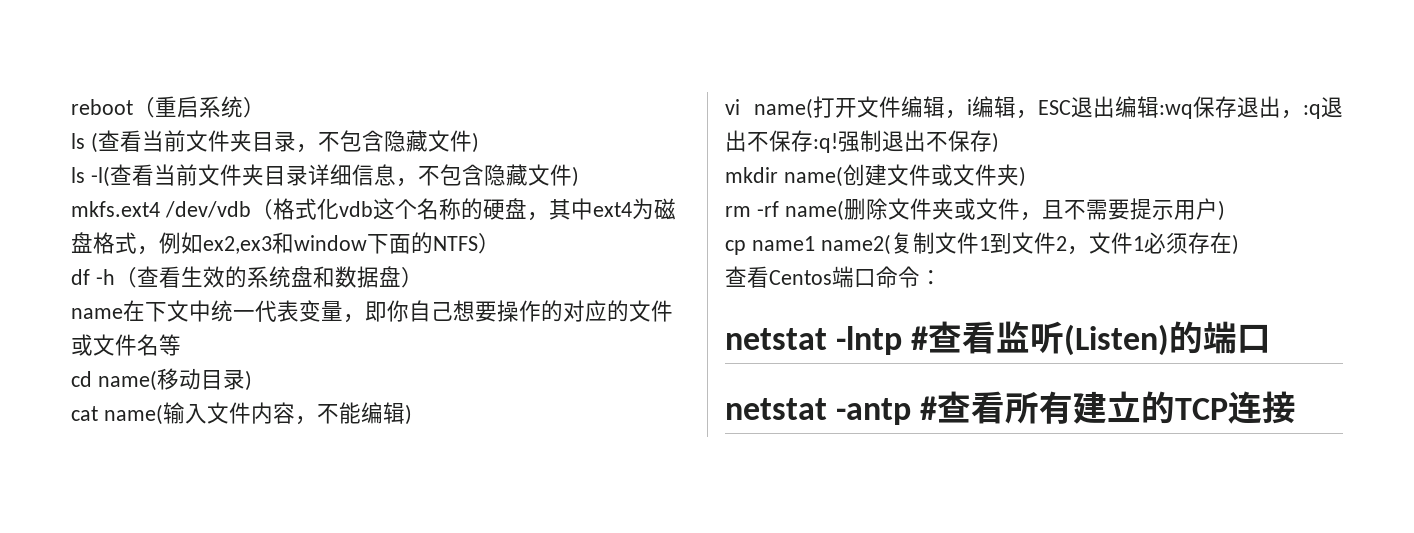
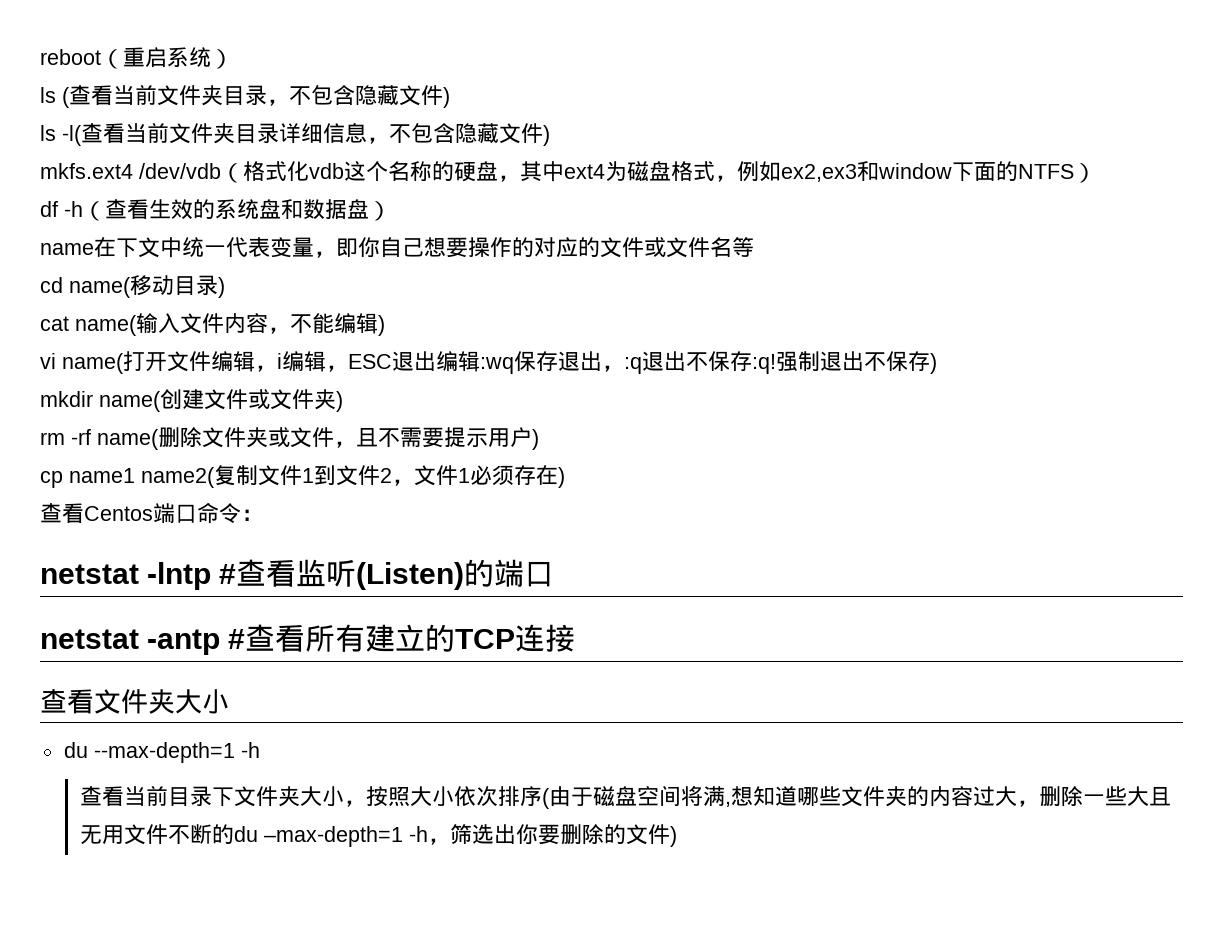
+ 查看文件夹大小
+ du --max-depth=1 -h
+ 查看当前目录下文件夹大小，按照大小依次排序(由于磁盘空间将满,想知道哪些文件夹的内容过大，删除一些大且无用文件不断的du –max-depth=1 -h，筛选出你要删除的文件)

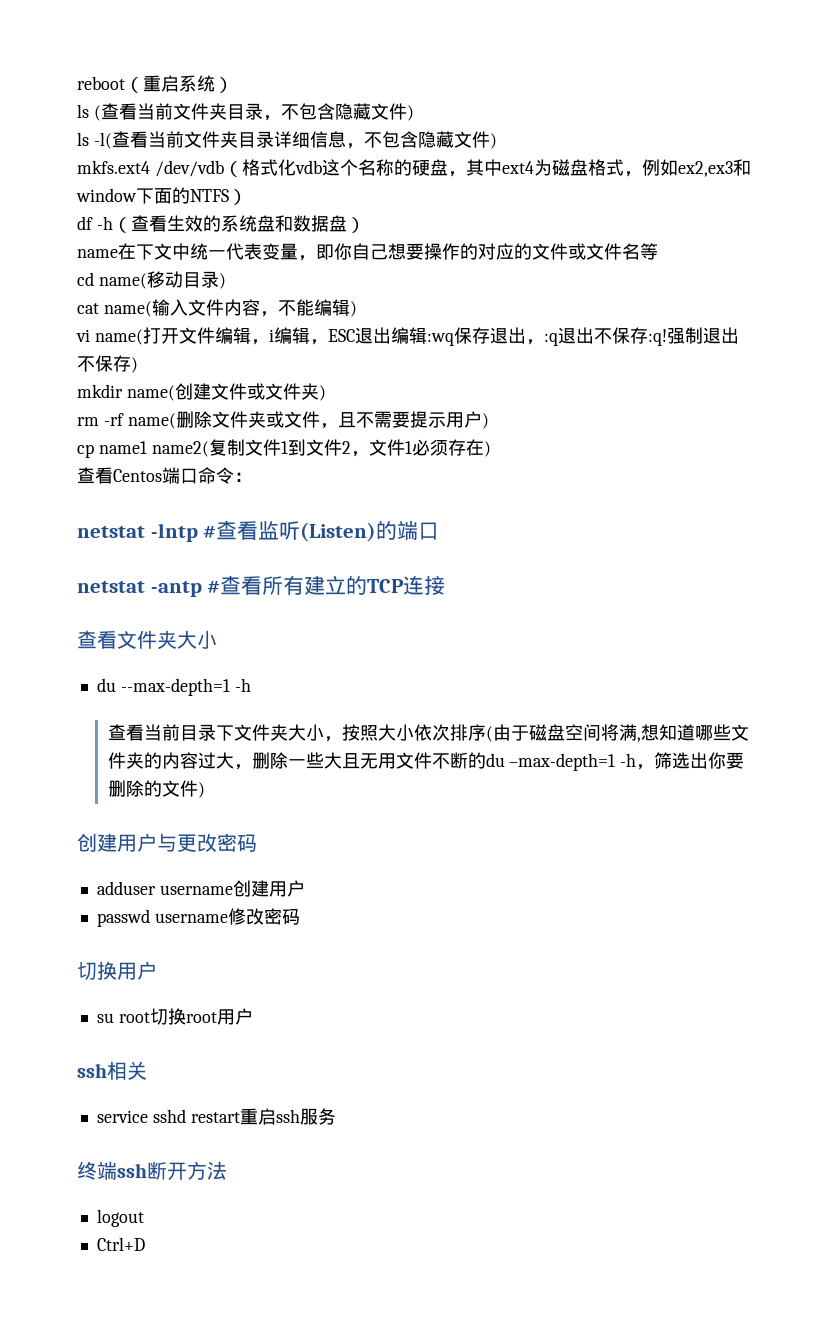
+ 创建用户与更改密码
+ adduser username创建用户
+ passwd username修改密码
+ 切换用户
+ su root切换root用户
+ ssh相关
+ service sshd restart重启ssh服务
+ 终端ssh断开方法
+ logout
+ Ctrl+D

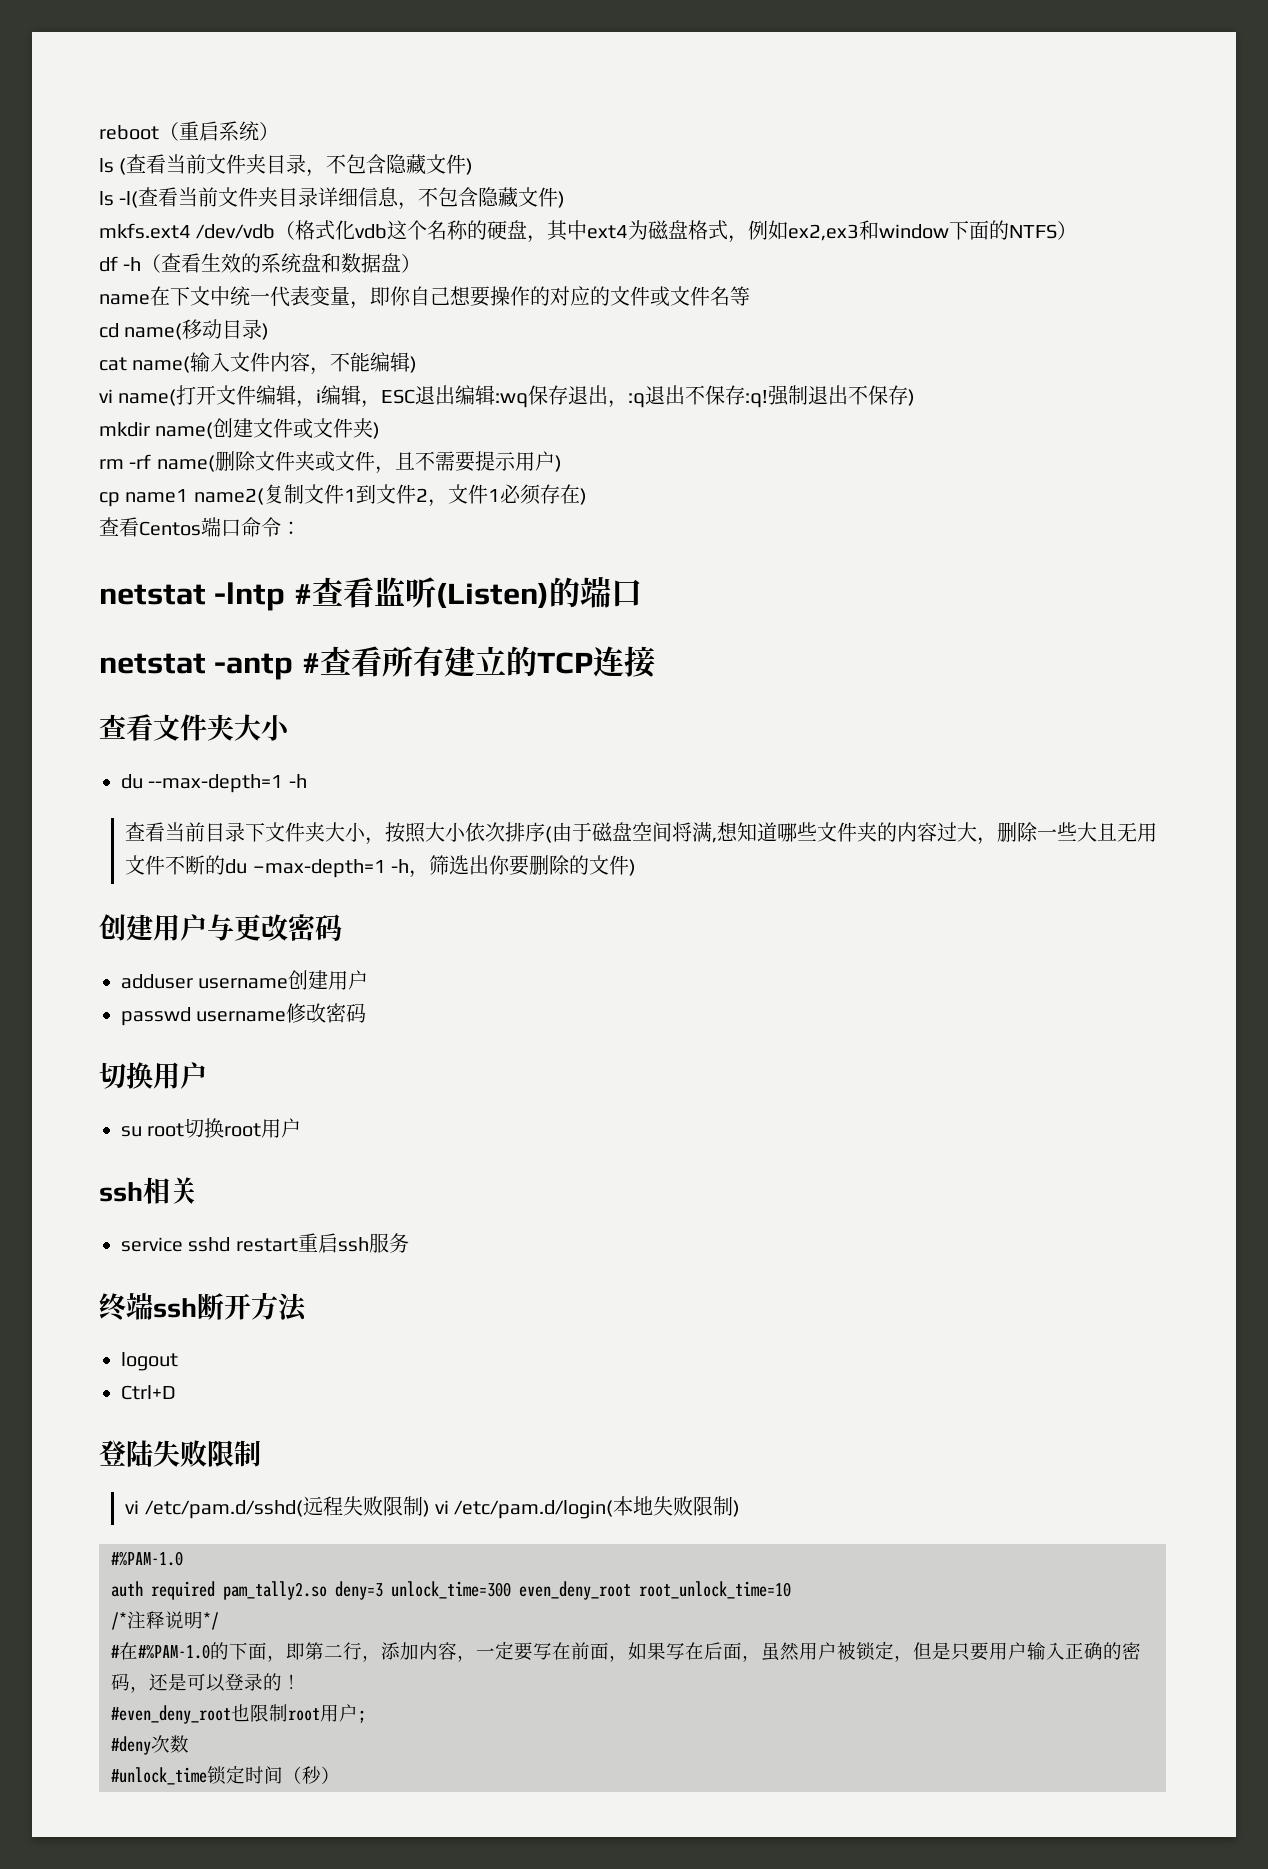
+ 登陆失败限制
+ vi /etc/pam.d/sshd(远程失败限制) vi /etc/pam.d/login(本地失败限制)
+ #%PAM-1.0
+ auth required pam_tally2.so deny=3 unlock_time=300 even_deny_root root_unlock_time=10
+ /*注释说明*/
+ #在#%PAM-1.0的下面，即第二行，添加内容，一定要写在前面，如果写在后面，虽然用户被锁定，但是只要用户输入正确的密码，还是可以登录的！
+ #even_deny_root也限制root用户;
+ #deny次数
+ #unlock_time锁定时间（秒）

